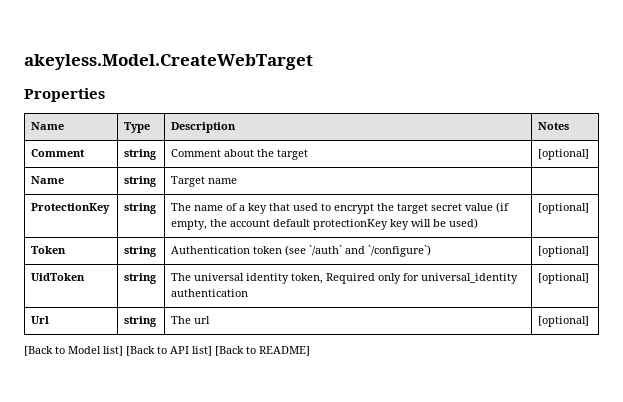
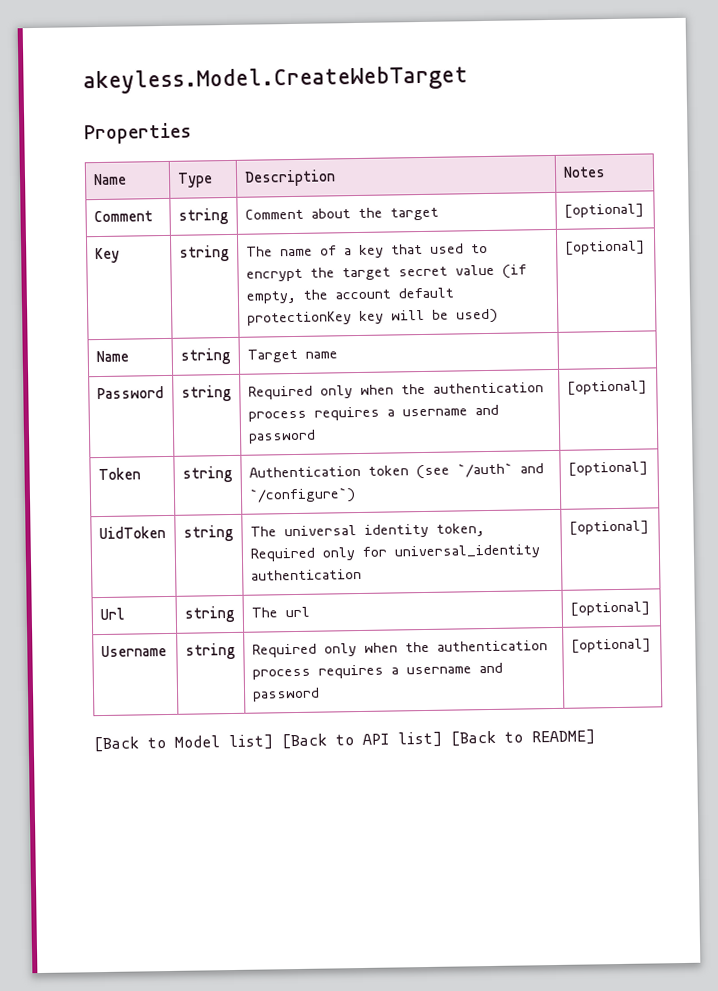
- Name | string | Target name |
- ProtectionKey | string | The name of a key that used to encrypt the target secret value (if empty, the account default protectionKey key will be used) | [optional]
+ Key | string | The name of a key that used to encrypt the target secret value (if empty, the account default protectionKey key will be used) | [optional]
+ Name | string | Target name |
+ Password | string | Required only when the authentication process requires a username and password | [optional]
+ Username | string | Required only when the authentication process requires a username and password | [optional]

